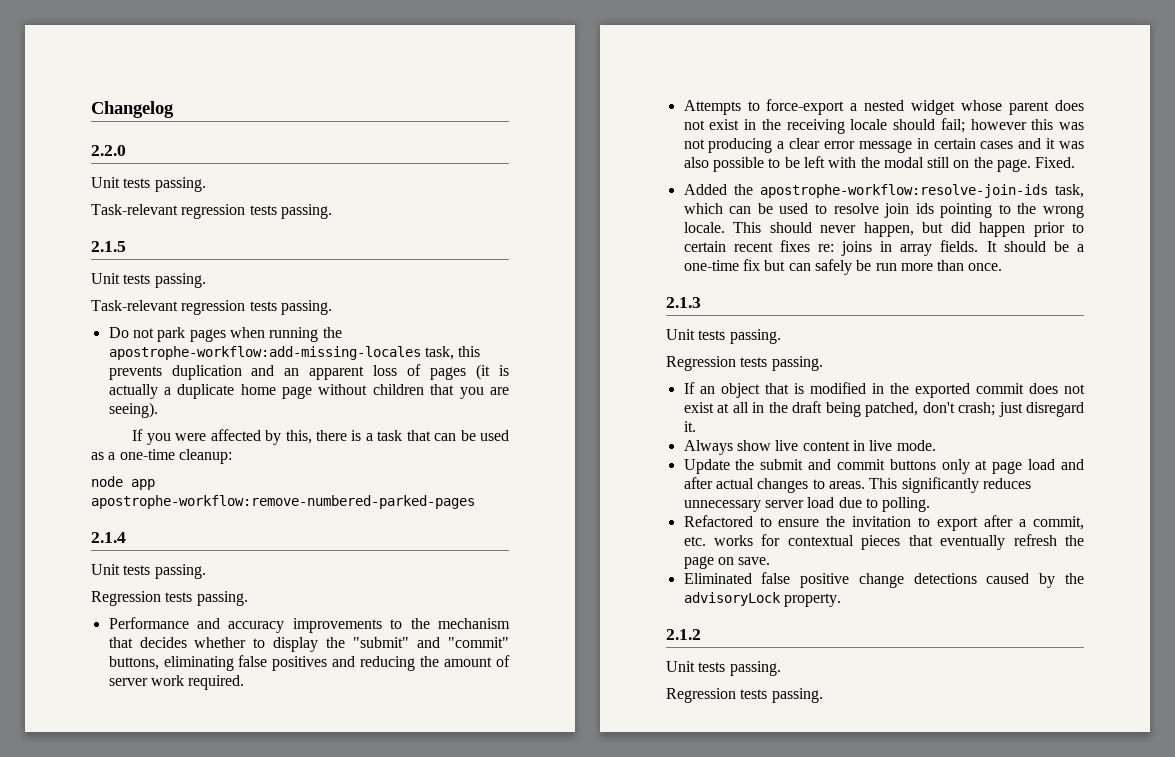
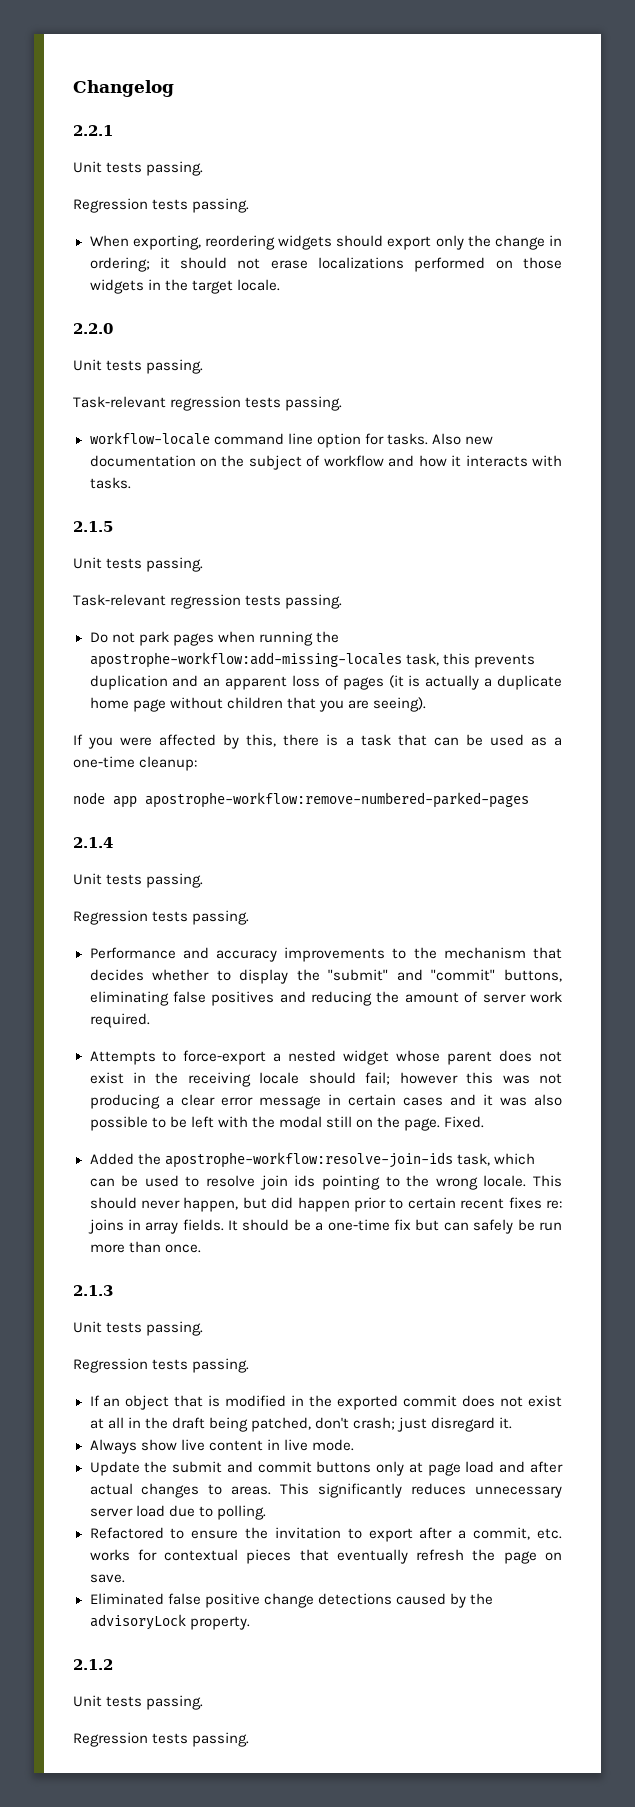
+ 2.2.1
+ Unit tests passing.
+ Regression tests passing.
+ When exporting, reordering widgets should export only the change in ordering; it should not erase localizations performed on those widgets in the target locale.
+ workflow-locale command line option for tasks. Also new documentation on the subject of workflow and how it interacts with tasks.

